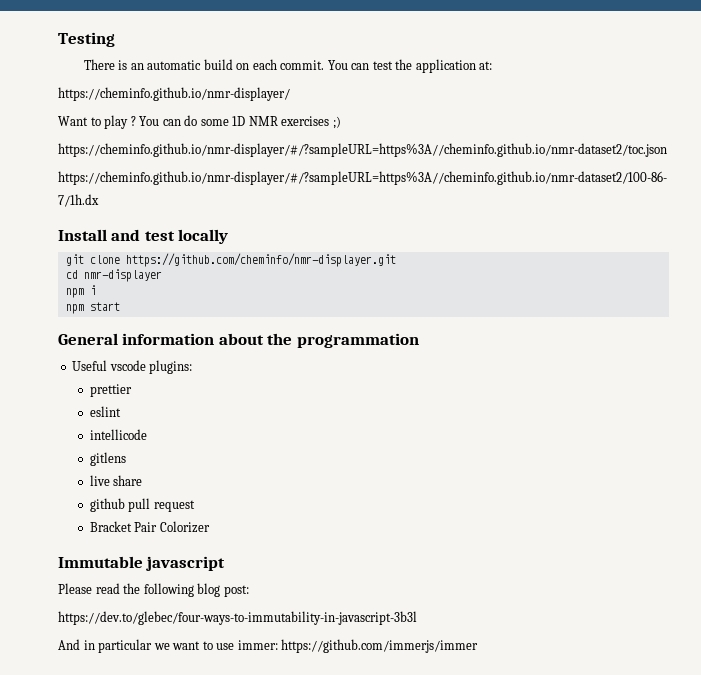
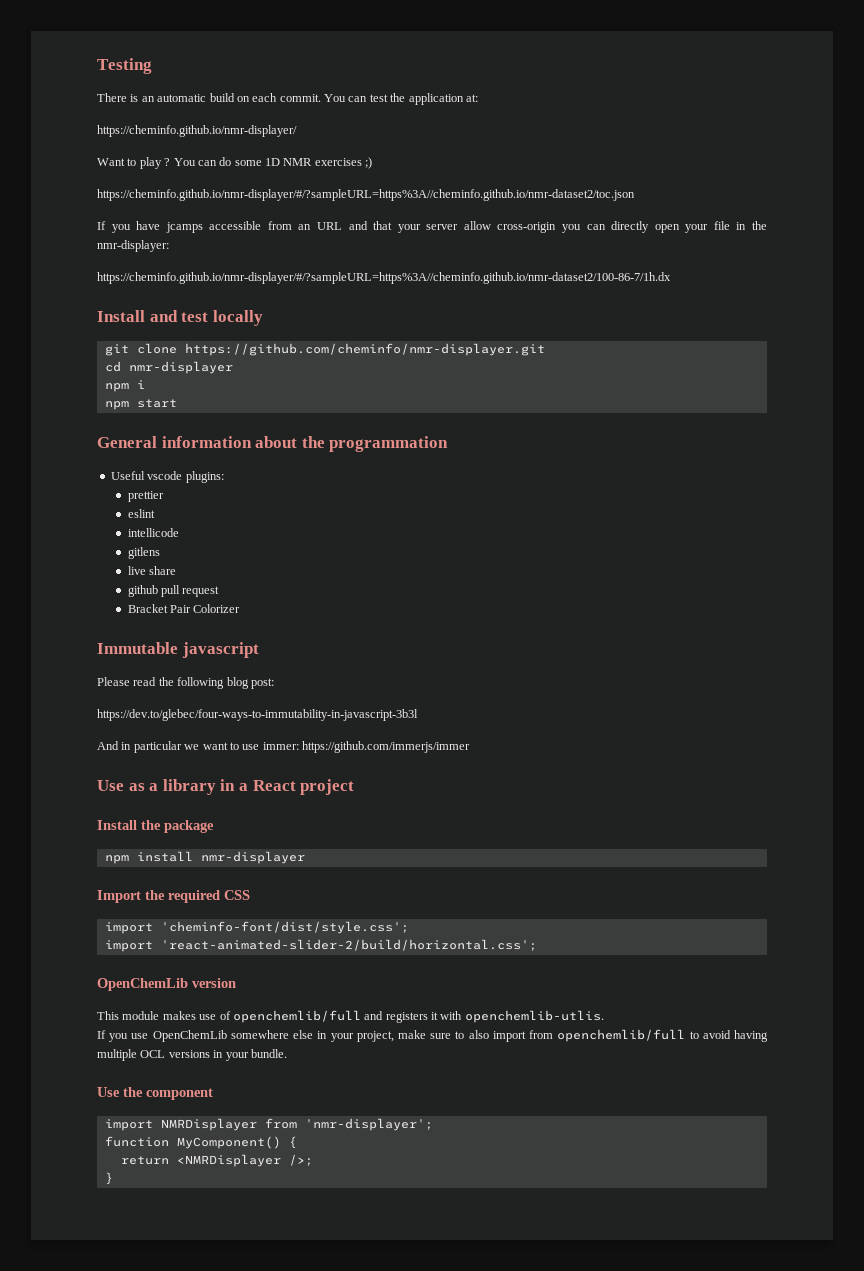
+ If you have jcamps accessible from an URL and that your server allow cross-origin you can directly open your file in the nmr-displayer:
+ Use as a library in a React project
+ Install the package
+ npm install nmr-displayer
+ Import the required CSS
+ import 'cheminfo-font/dist/style.css';
+ import 'react-animated-slider-2/build/horizontal.css';
+ OpenChemLib version
+ This module makes use of openchemlib/full and registers it with openchemlib-utlis.
+ If you use OpenChemLib somewhere else in your project, make sure to also import from openchemlib/full to avoid having multiple OCL versions in your bundle.
+ Use the component
+ import NMRDisplayer from 'nmr-displayer';
+ function MyComponent() {
+ return <NMRDisplayer />;
+ }

